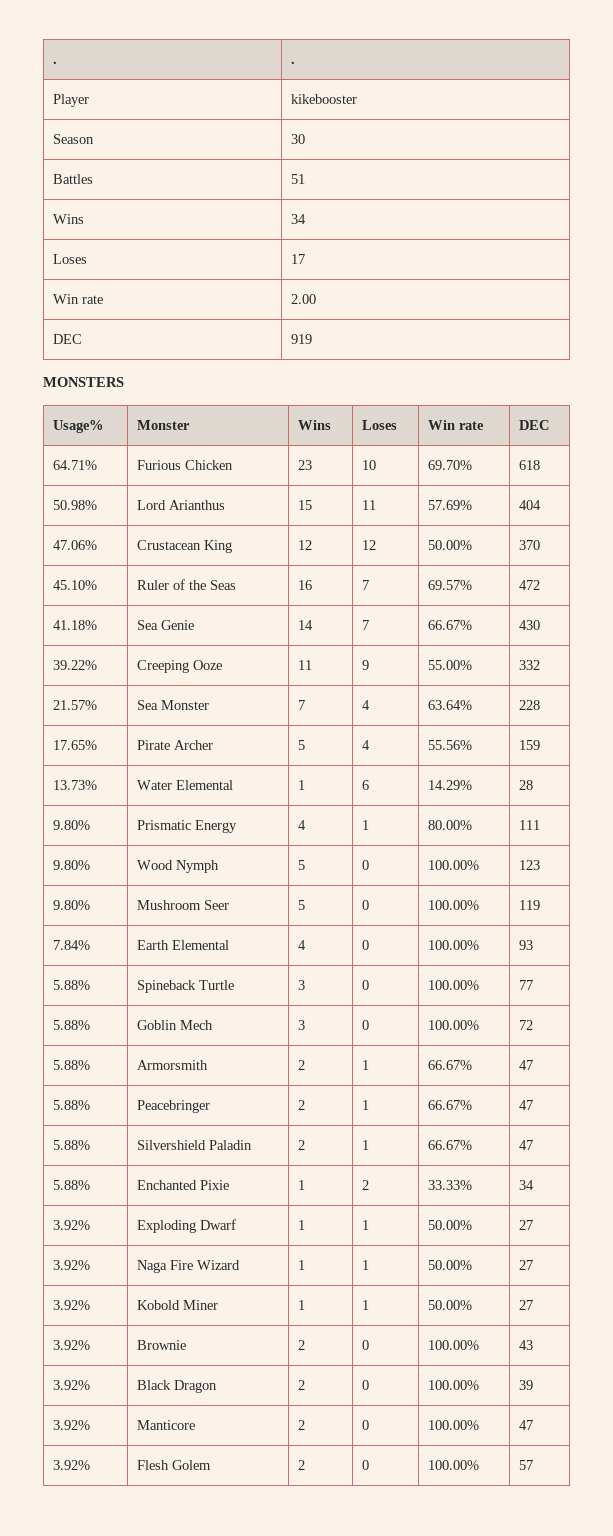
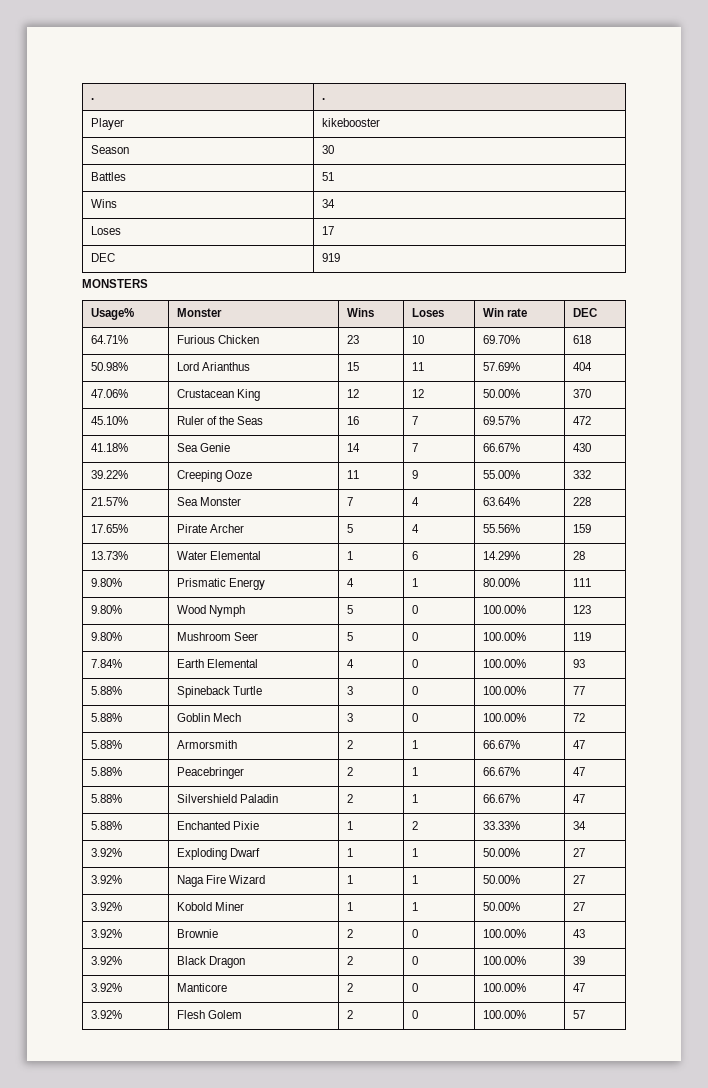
- Win rate | 2.00

